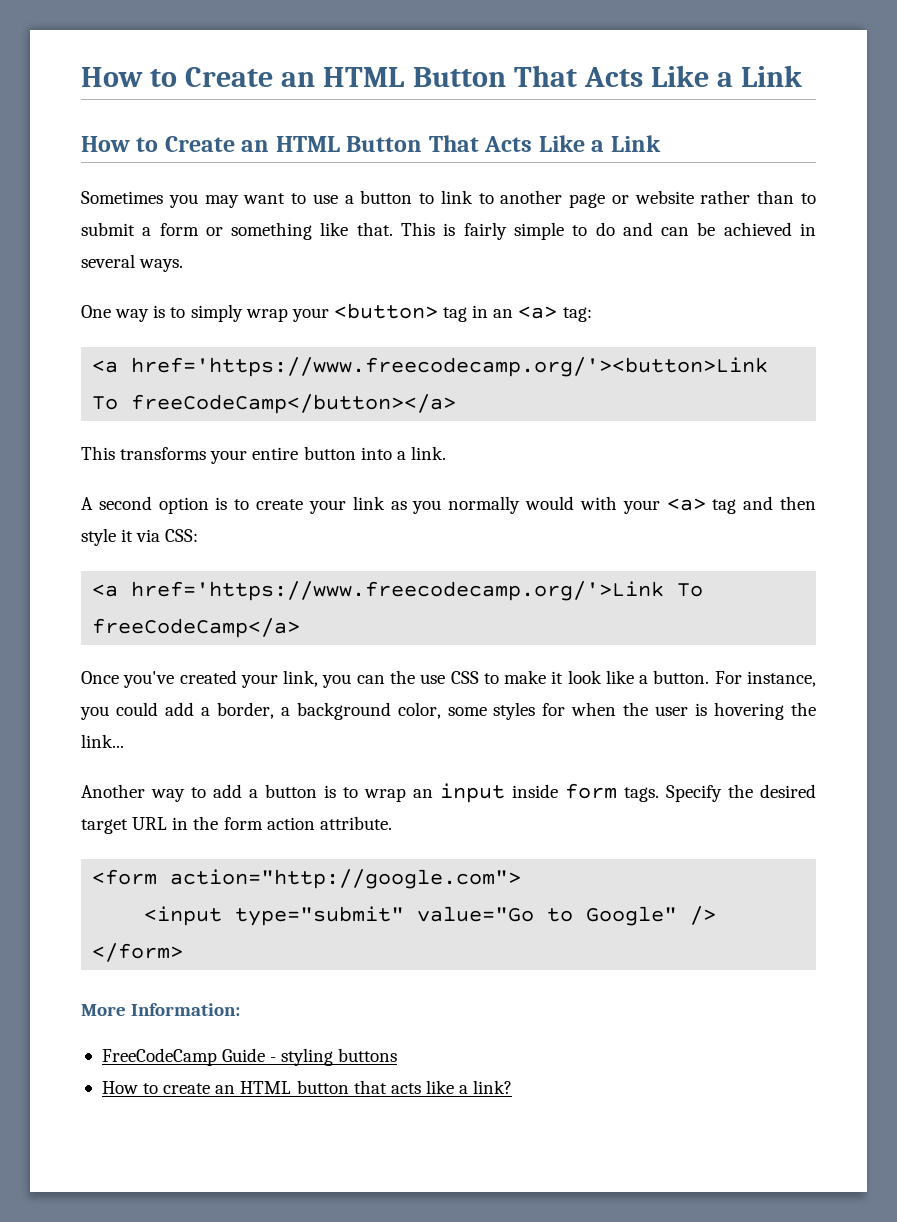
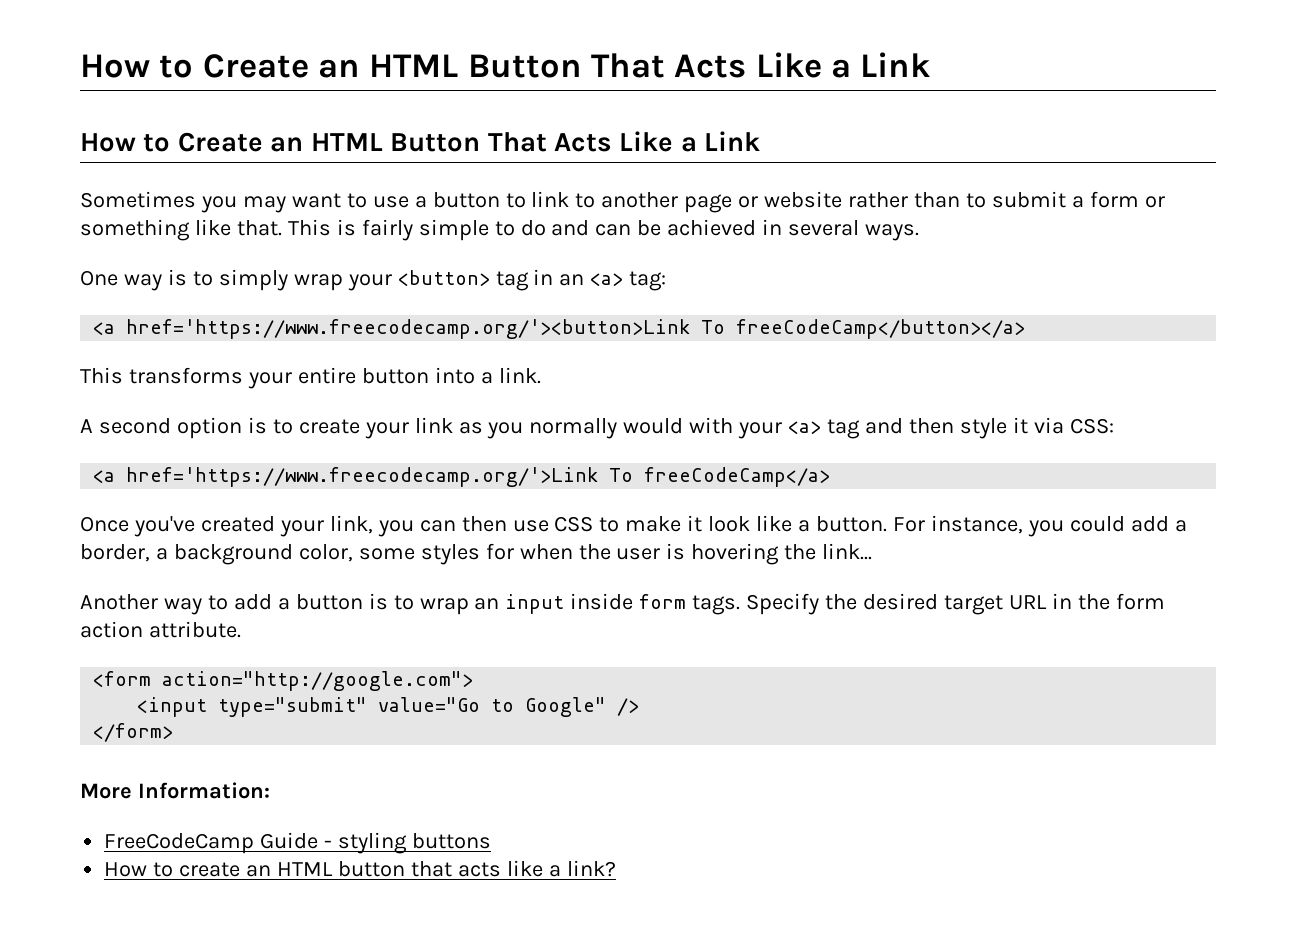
- Once you've created your link, you can the use CSS to make it look like a button.
+ Once you've created your link, you can then use CSS to make it look like a button.

